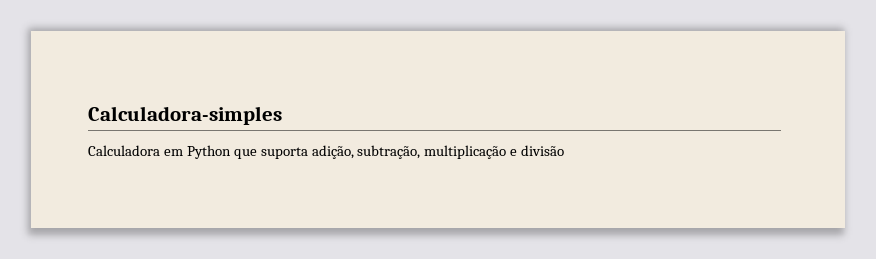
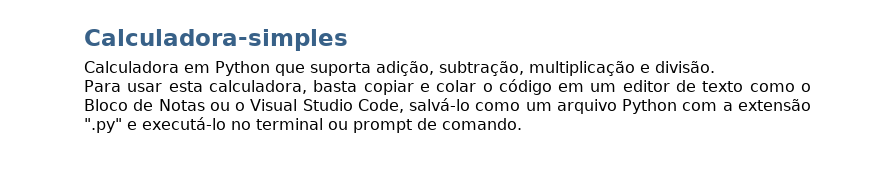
- Calculadora em Python que suporta adição, subtração, multiplicação e divisão
+ Calculadora em Python que suporta adição, subtração, multiplicação e divisão.
+ Para usar esta calculadora, basta copiar e colar o código em um editor de texto como o Bloco de Notas ou o Visual Studio Code, salvá-lo como um arquivo Python com a extensão ".py" e executá-lo no terminal ou prompt de comando.

